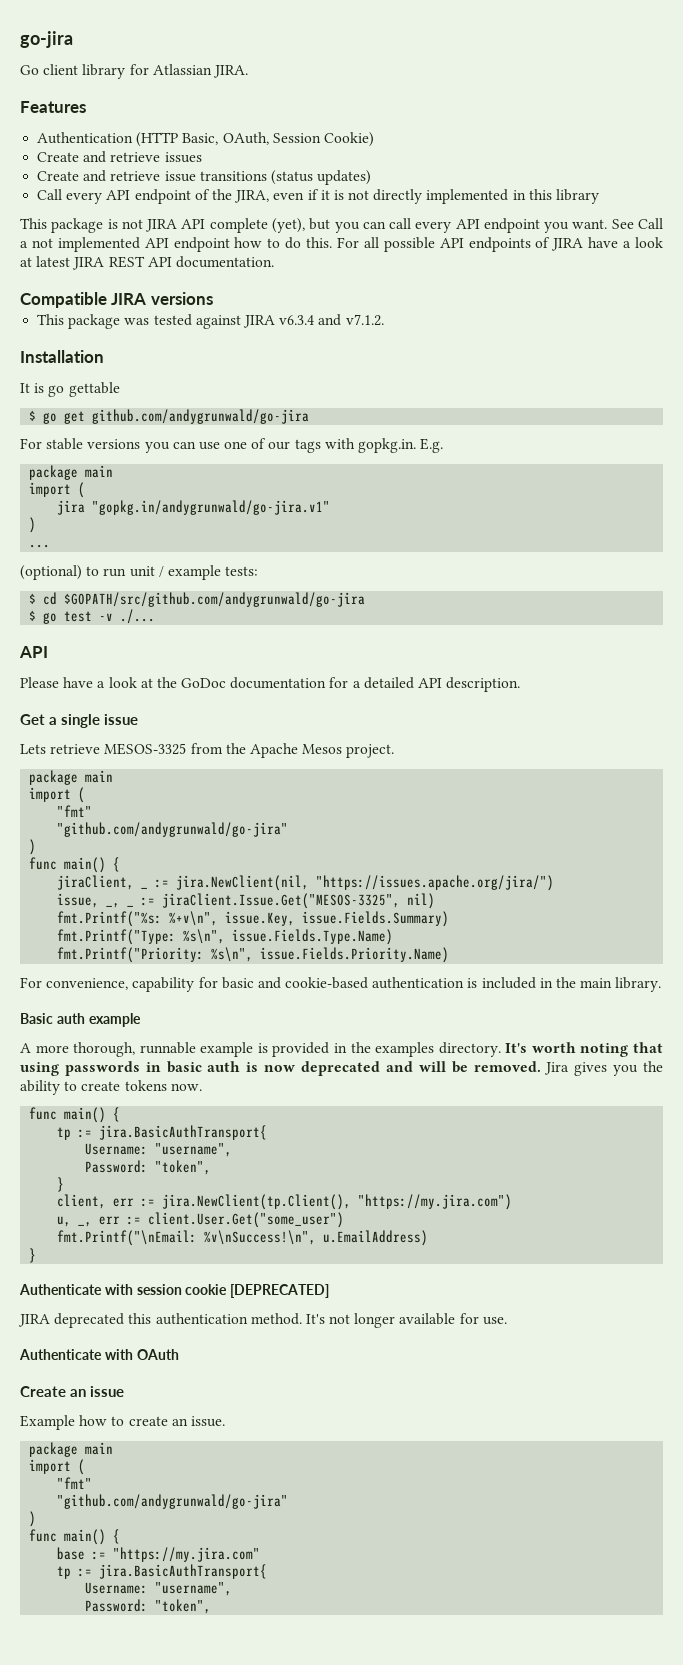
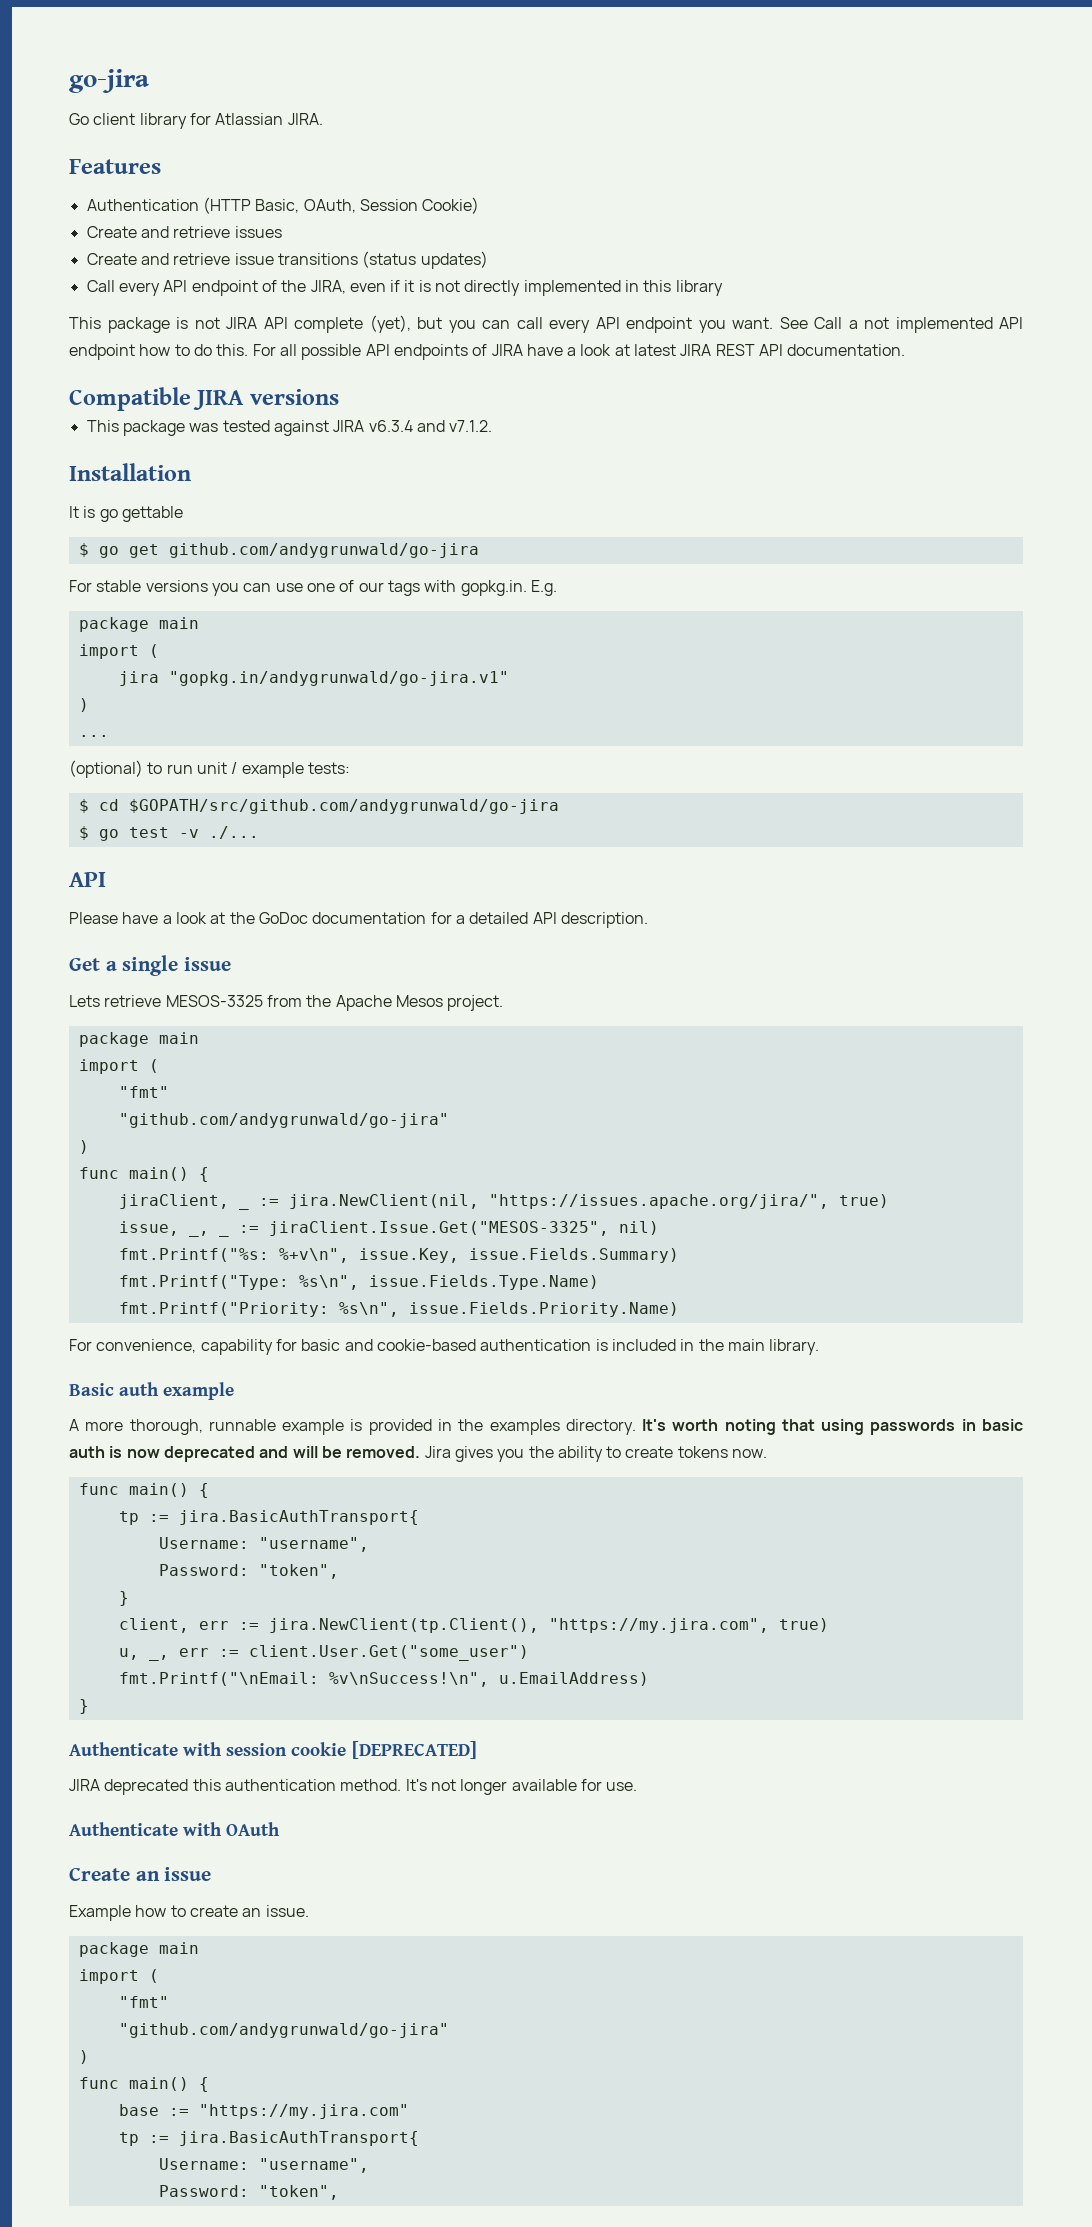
- jiraClient, _ := jira.NewClient(nil, "https://issues.apache.org/jira/")
+ jiraClient, _ := jira.NewClient(nil, "https://issues.apache.org/jira/", true)
- client, err := jira.NewClient(tp.Client(), "https://my.jira.com")
+ client, err := jira.NewClient(tp.Client(), "https://my.jira.com", true)

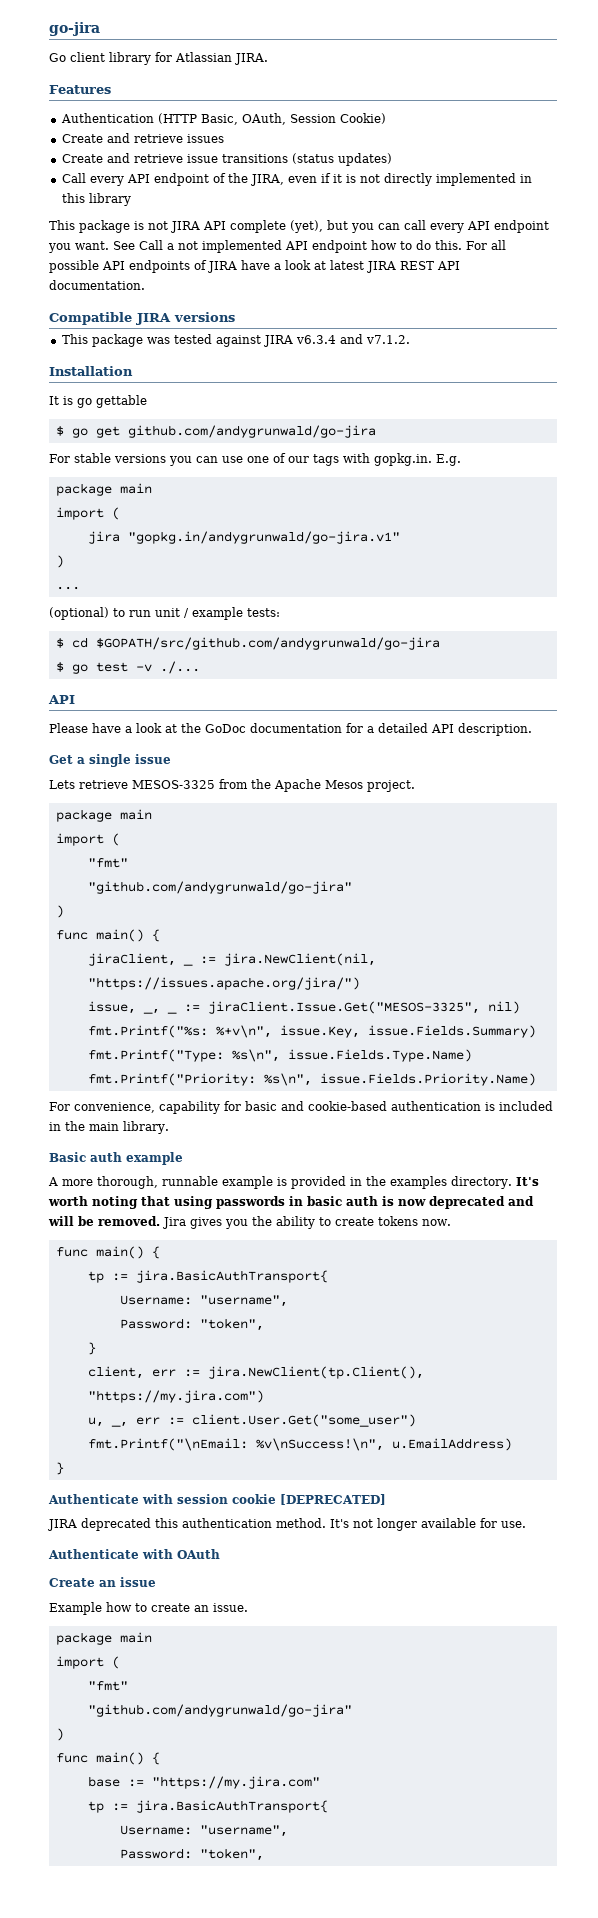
- jiraClient, _ := jira.NewClient(nil, "https://issues.apache.org/jira/", true)
+ jiraClient, _ := jira.NewClient(nil, "https://issues.apache.org/jira/")
- client, err := jira.NewClient(tp.Client(), "https://my.jira.com", true)
+ client, err := jira.NewClient(tp.Client(), "https://my.jira.com")

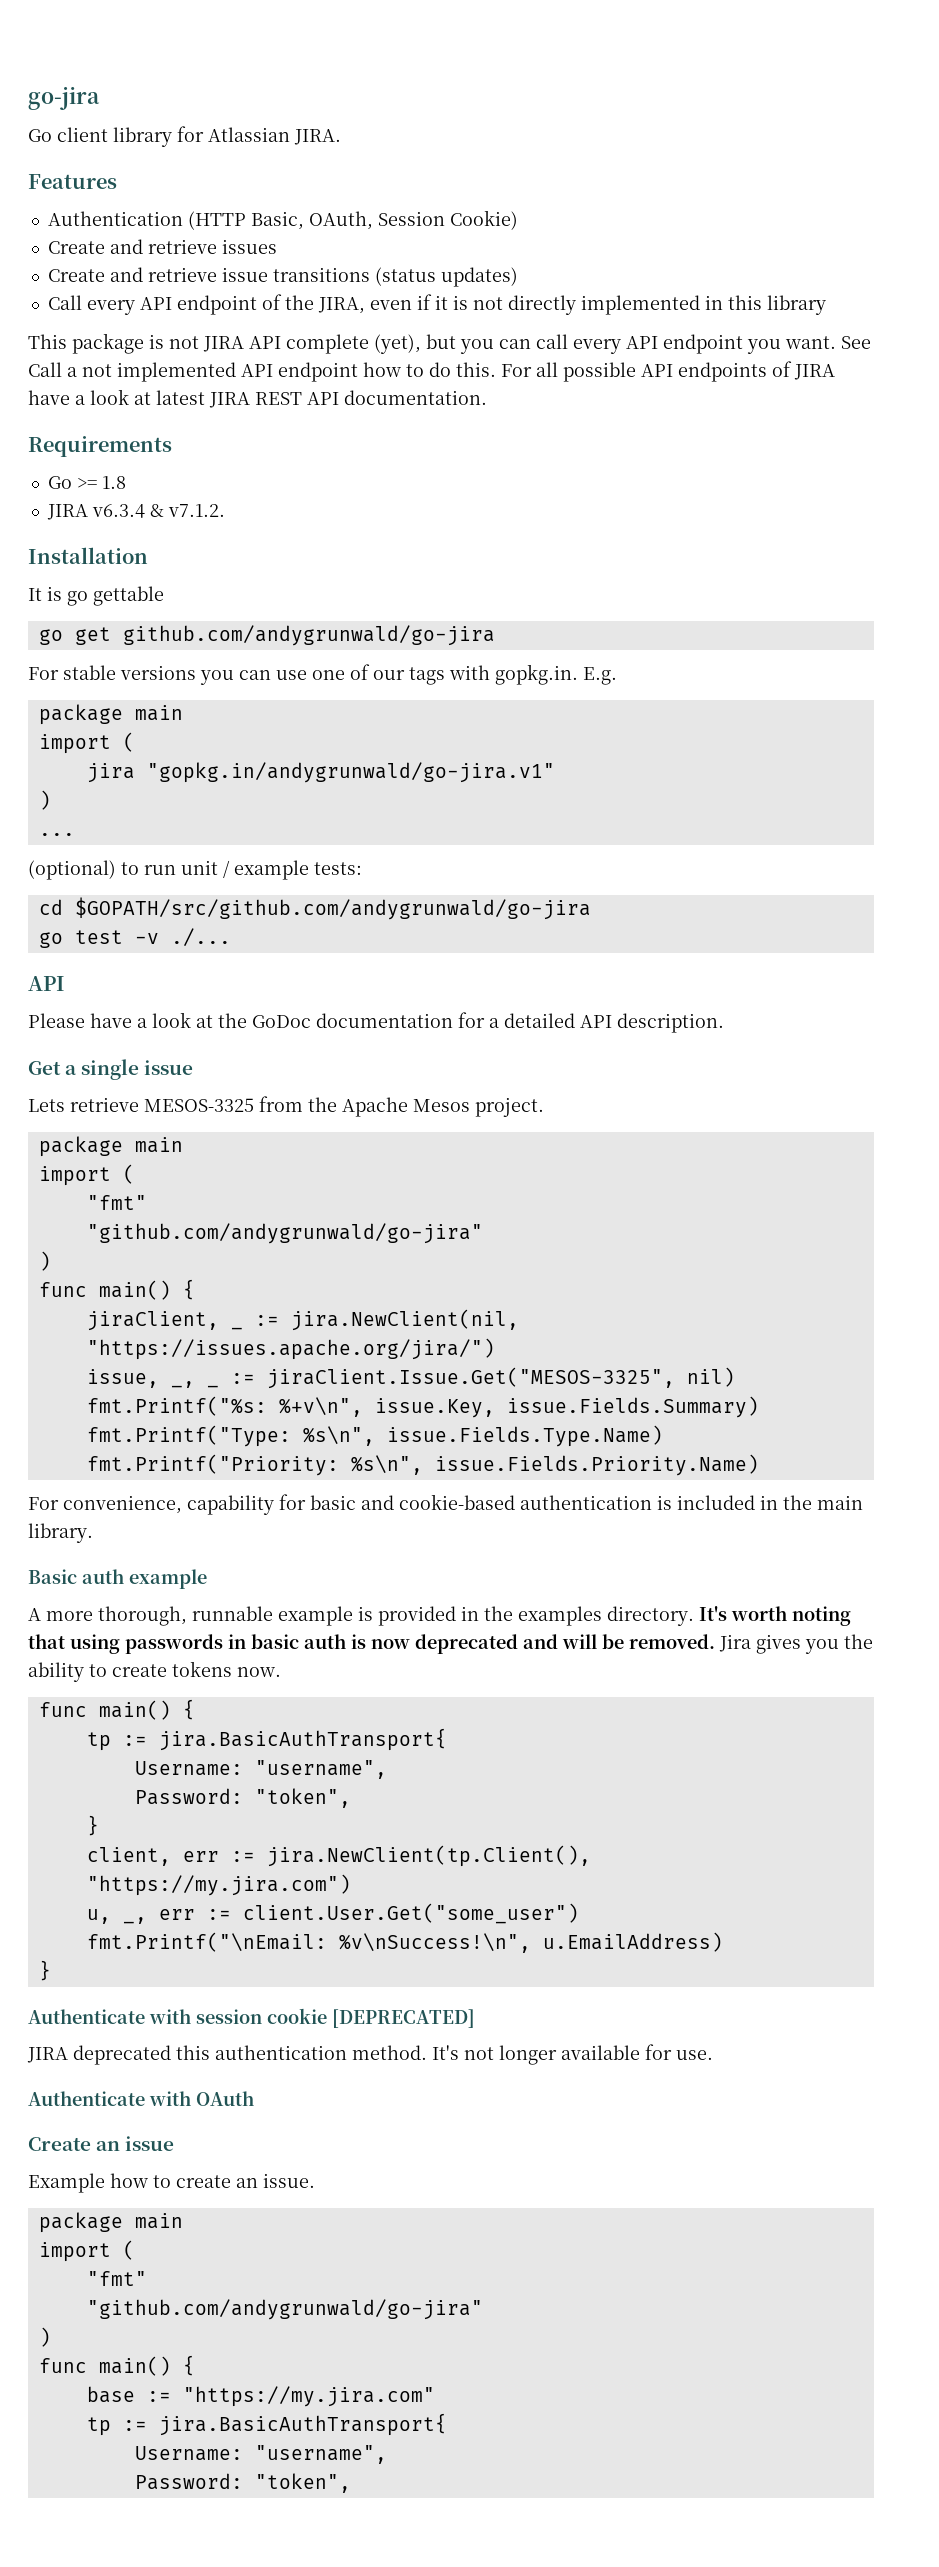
- Compatible JIRA versions
- This package was tested against JIRA v6.3.4 and v7.1.2.
+ Requirements
+ Go >= 1.8
+ JIRA v6.3.4 & v7.1.2.
- $ go get github.com/andygrunwald/go-jira
+ go get github.com/andygrunwald/go-jira
- $ cd $GOPATH/src/github.com/andygrunwald/go-jira
+ cd $GOPATH/src/github.com/andygrunwald/go-jira
- $ go test -v ./...
+ go test -v ./...

